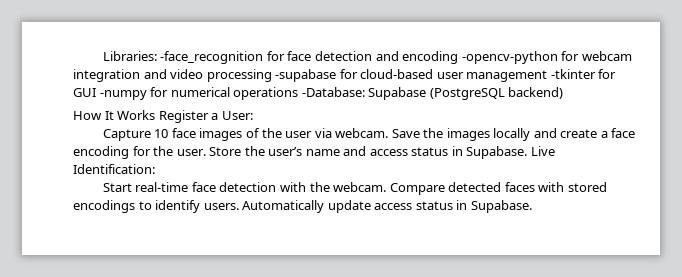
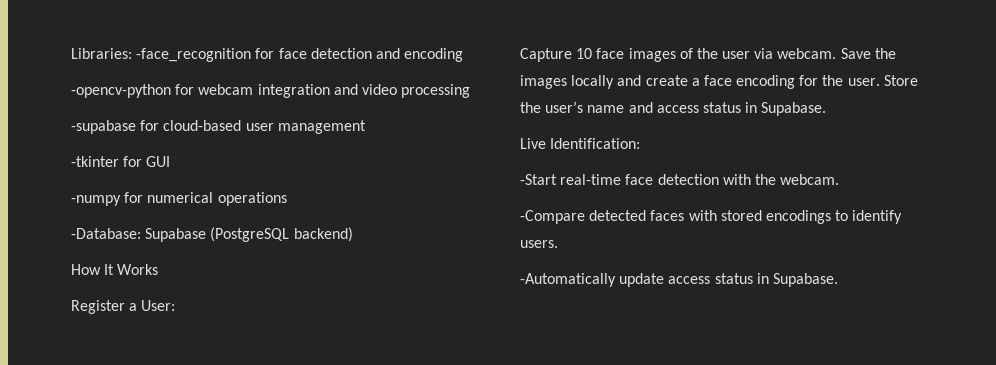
- Libraries: -face_recognition for face detection and encoding -opencv-python for webcam integration and video processing -supabase for cloud-based user management -tkinter for GUI -numpy for numerical operations -Database: Supabase (PostgreSQL backend)
+ Libraries: -face_recognition for face detection and encoding
+ -opencv-python for webcam integration and video processing
+ -supabase for cloud-based user management
+ -tkinter for GUI
+ -numpy for numerical operations
+ -Database: Supabase (PostgreSQL backend)
- How It Works Register a User:
+ How It Works
+ Register a User:
- Store the user’s name and access status in Supabase. Live Identification:
+ Store the user’s name and access status in Supabase.
+ Live Identification:
- Start real-time face detection with the webcam. Compare detected faces with stored encodings to identify users. Automatically update access status in Supabase.
+ -Start real-time face detection with the webcam.
+ -Compare detected faces with stored encodings to identify users.
+ -Automatically update access status in Supabase.

